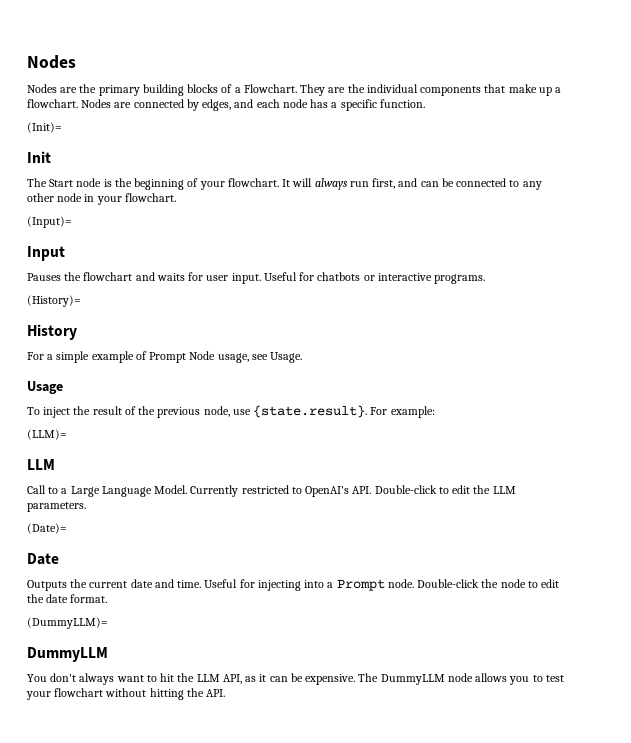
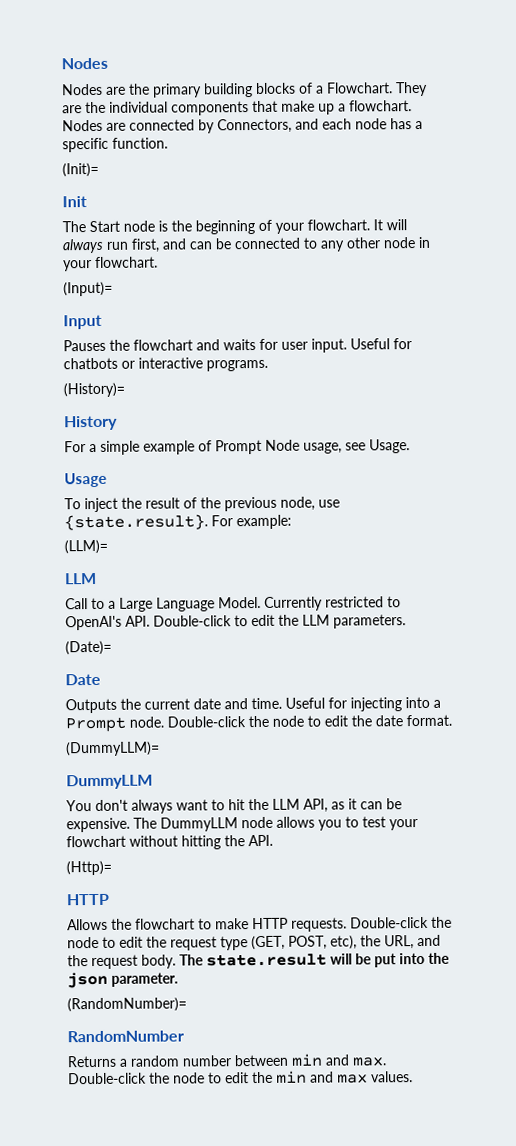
- Nodes are connected by edges, and each node has a specific function.
+ Nodes are connected by Connectors, and each node has a specific function.
+ (Http)=
+ HTTP
+ Allows the flowchart to make HTTP requests. Double-click the node to edit the request type (GET, POST, etc), the URL, and the request body. The state.result will be put into the json parameter.
+ (RandomNumber)=
+ RandomNumber
+ Returns a random number between min and max. Double-click the node to edit the min and max values.

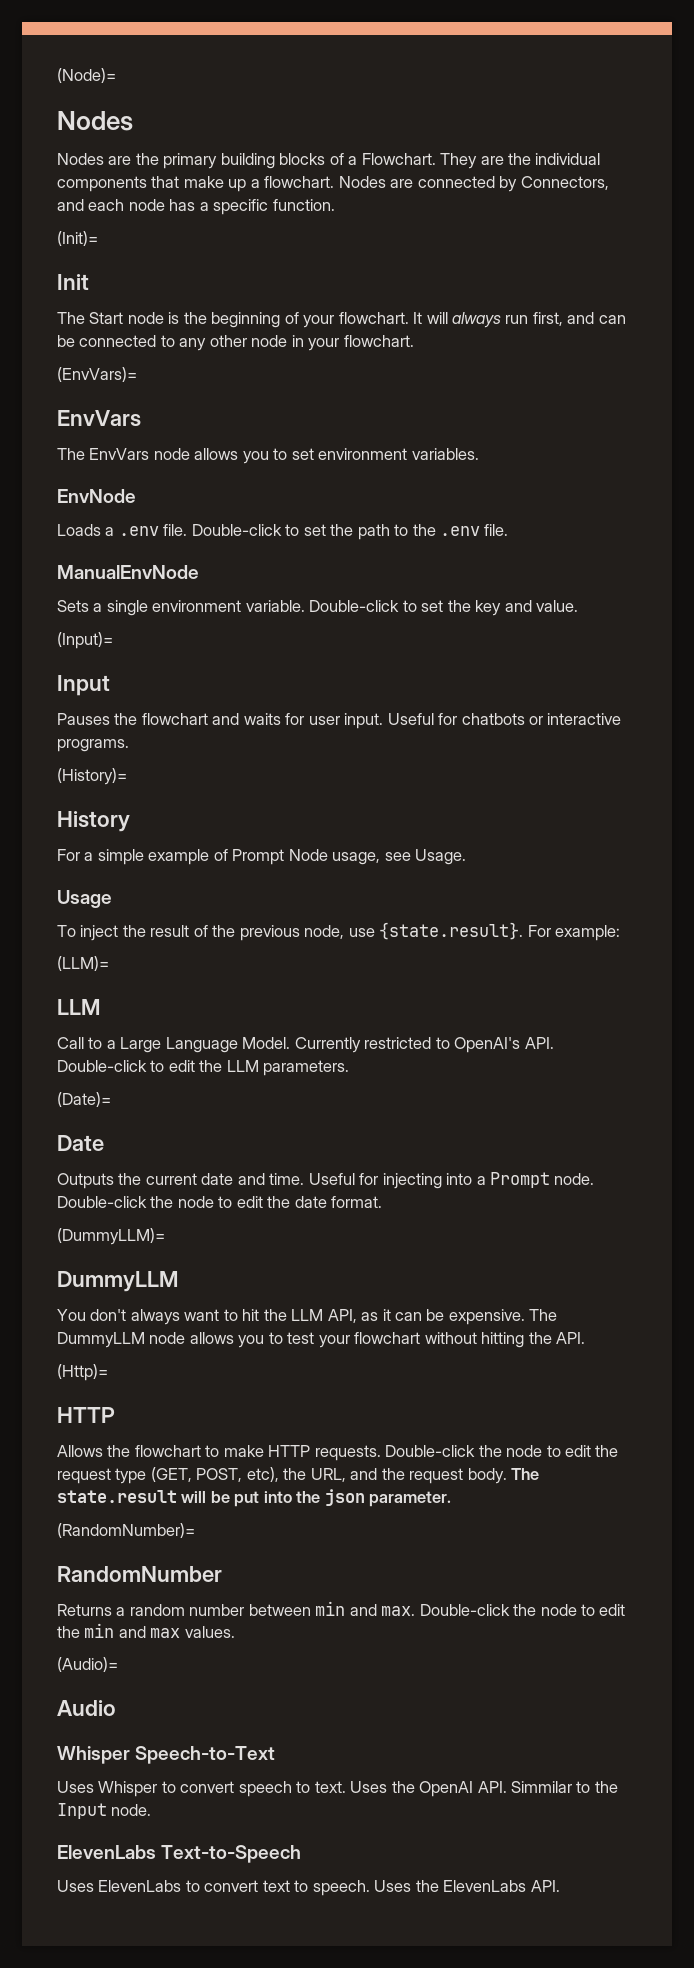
+ (Node)=
+ (EnvVars)=
+ EnvVars
+ The EnvVars node allows you to set environment variables.
+ EnvNode
+ Loads a .env file. Double-click to set the path to the .env file.
+ ManualEnvNode
+ Sets a single environment variable. Double-click to set the key and value.
+ (Audio)=
+ Audio
+ Whisper Speech-to-Text
+ Uses Whisper to convert speech to text. Uses the OpenAI API. Simmilar to the Input node.
+ ElevenLabs Text-to-Speech
+ Uses ElevenLabs to convert text to speech. Uses the ElevenLabs API.

